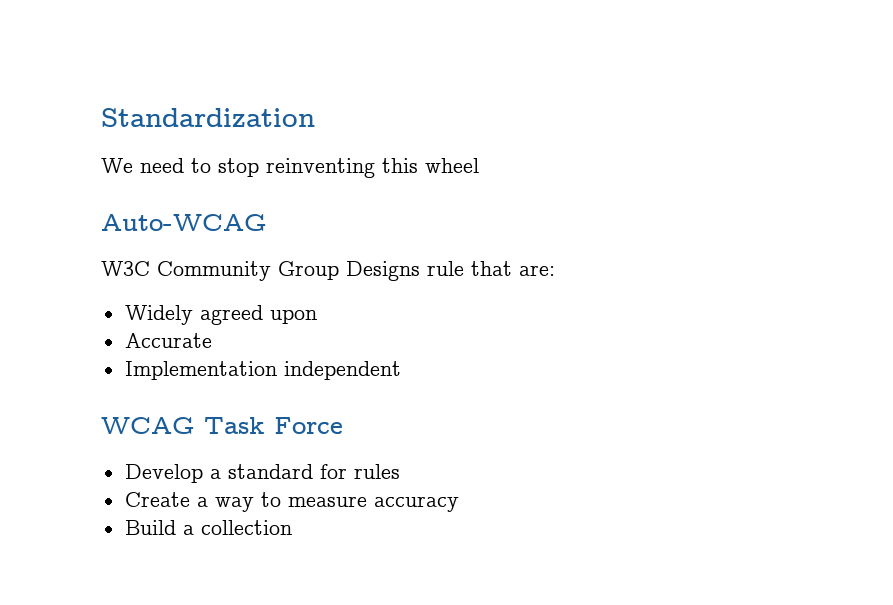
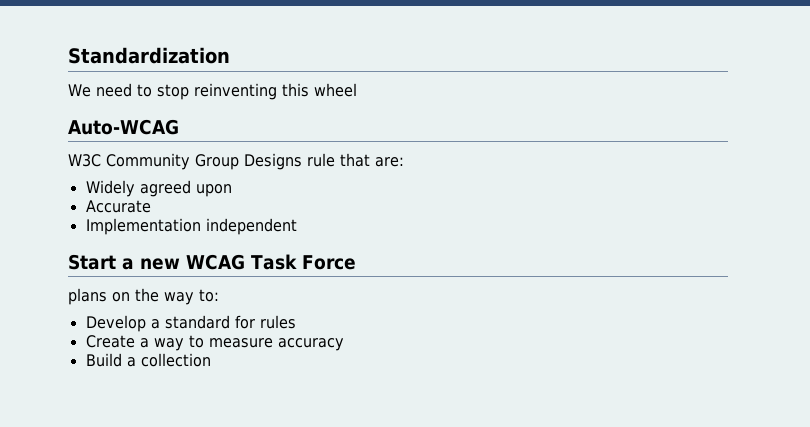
- WCAG Task Force
+ Start a new WCAG Task Force
+ plans on the way to:

